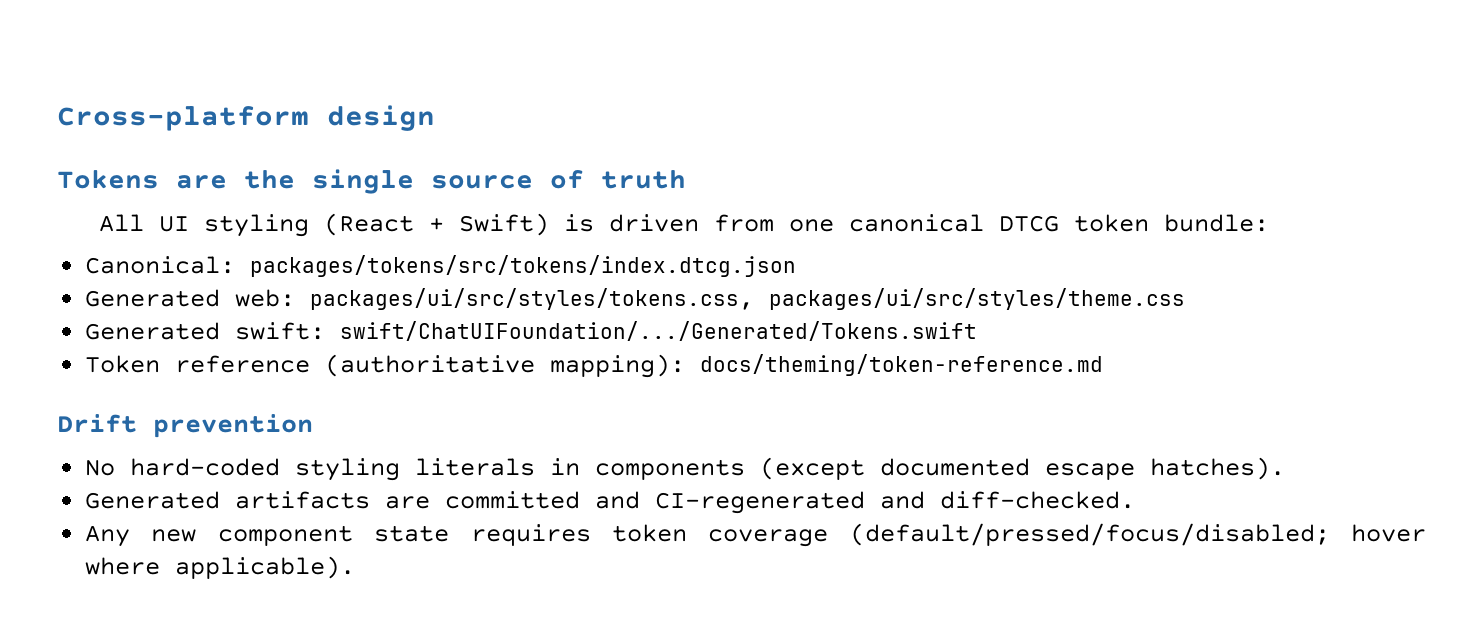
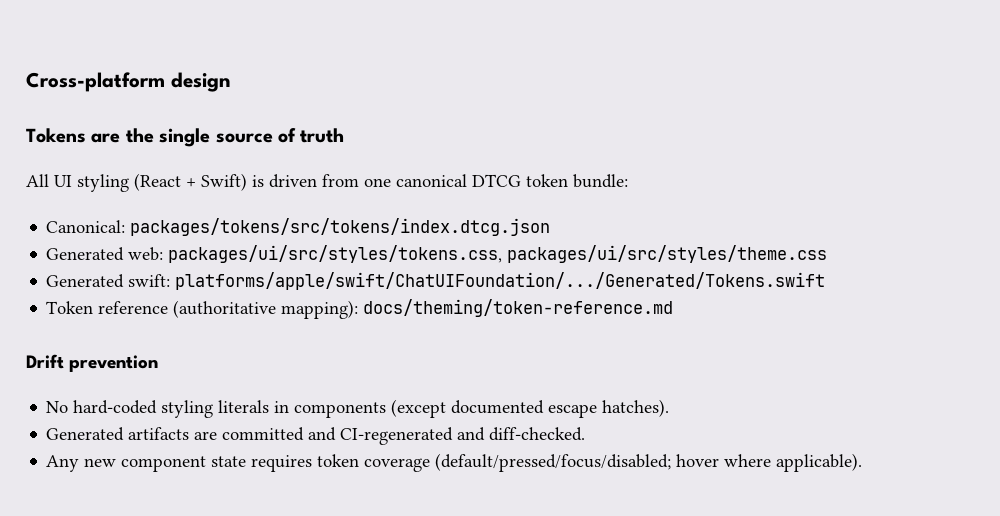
- Generated swift: swift/ChatUIFoundation/.../Generated/Tokens.swift
+ Generated swift: platforms/apple/swift/ChatUIFoundation/.../Generated/Tokens.swift

